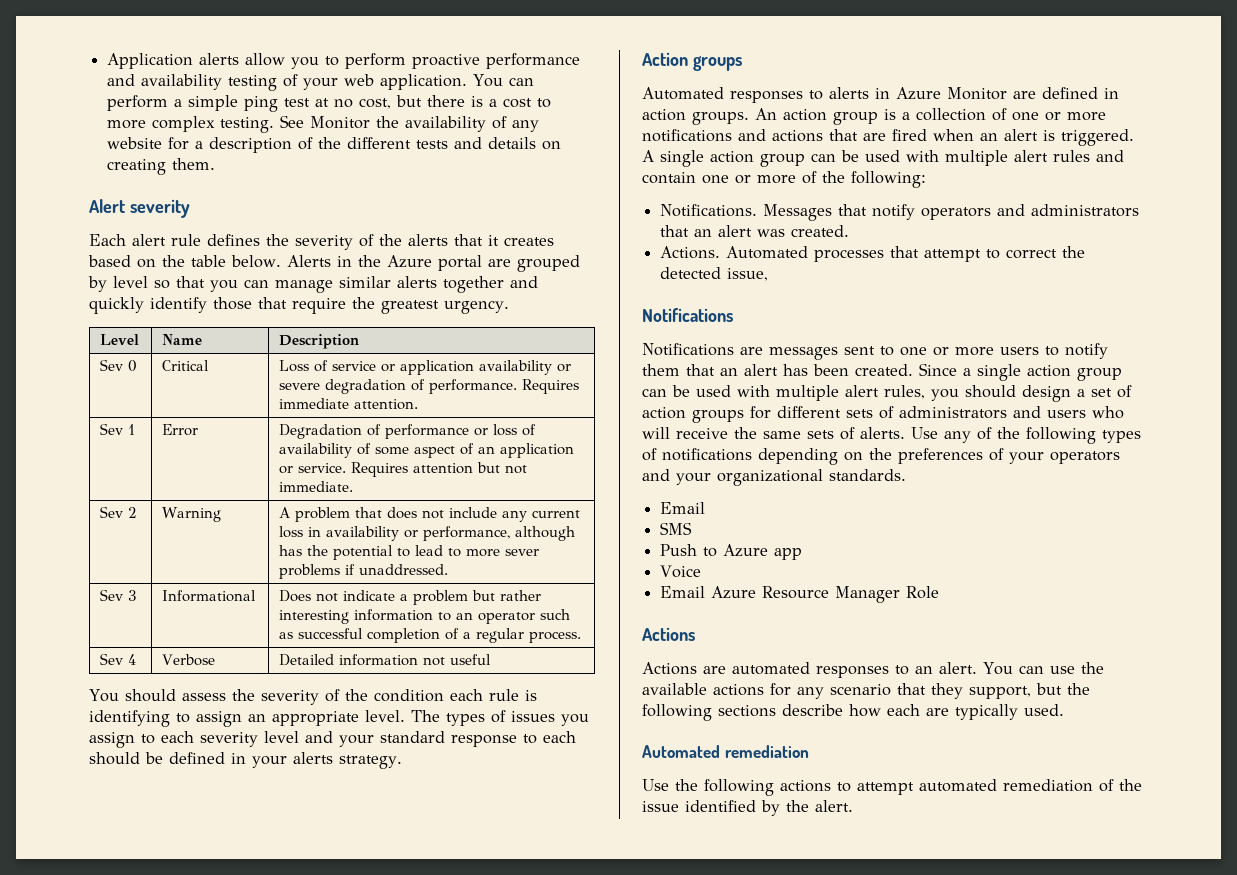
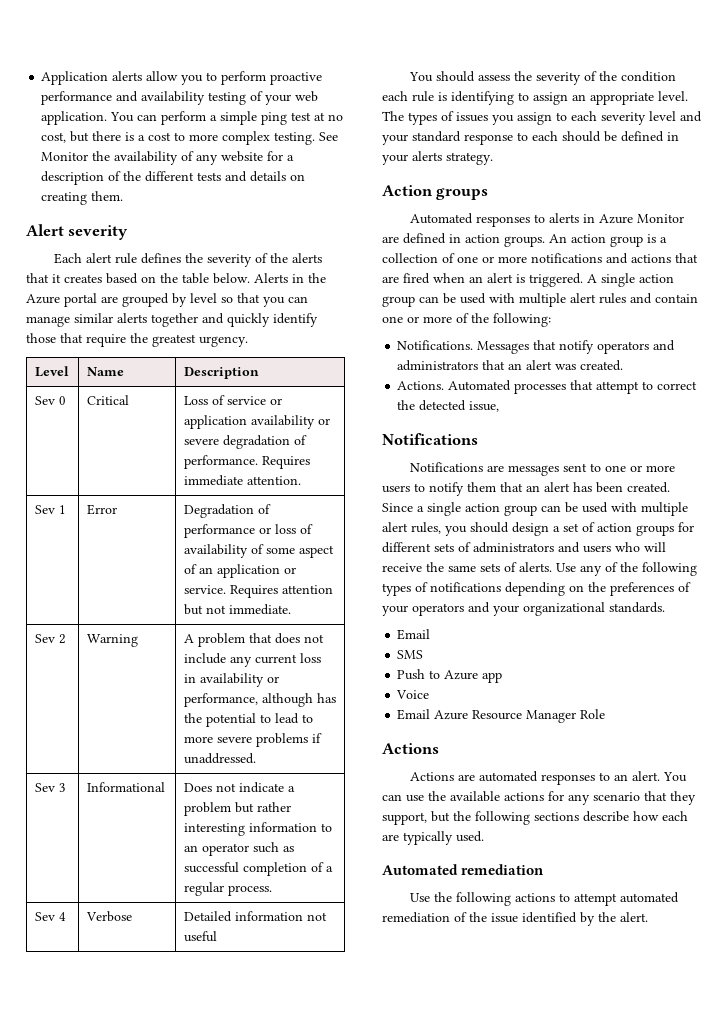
- Sev 2 | Warning | A problem that does not include any current loss in availability or performance, although has the potential to lead to more sever problems if unaddressed.
+ Sev 2 | Warning | A problem that does not include any current loss in availability or performance, although has the potential to lead to more severe problems if unaddressed.

